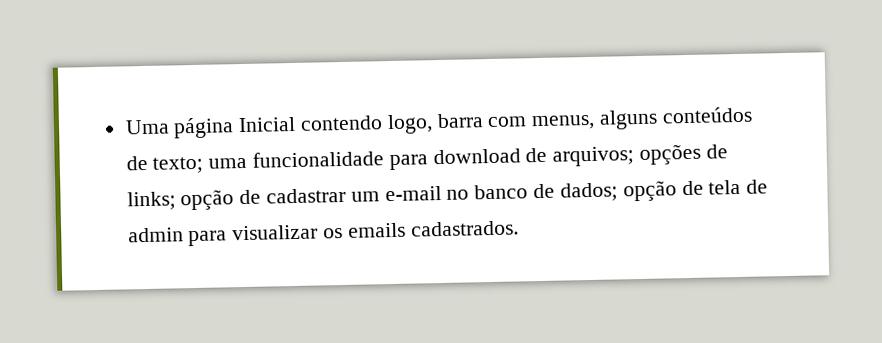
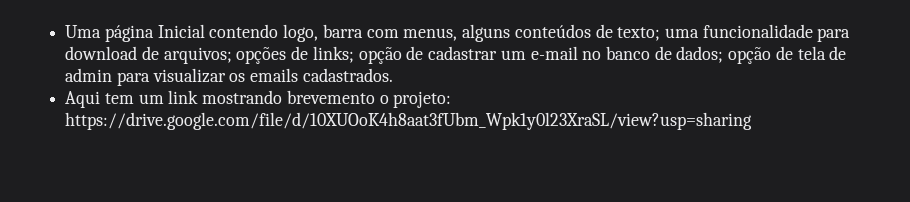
+ Aqui tem um link mostrando brevemento o projeto: https://drive.google.com/file/d/10XUOoK4h8aat3fUbm_Wpk1y0l23XraSL/view?usp=sharing

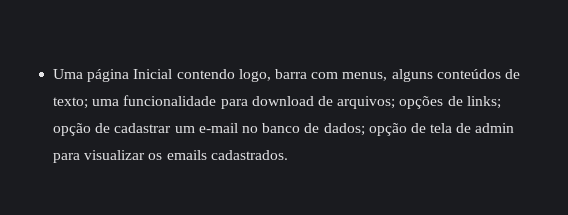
- Aqui tem um link mostrando brevemento o projeto: https://drive.google.com/file/d/10XUOoK4h8aat3fUbm_Wpk1y0l23XraSL/view?usp=sharing

